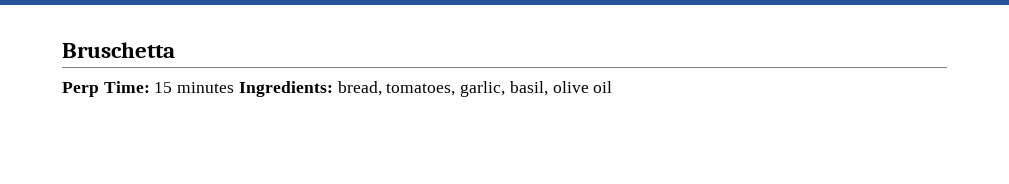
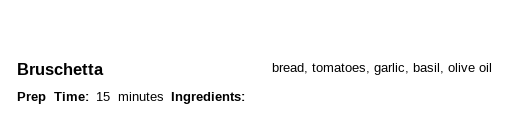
- Perp Time: 15 minutes Ingredients: bread, tomatoes, garlic, basil, olive oil
+ Prep Time: 15 minutes Ingredients: bread, tomatoes, garlic, basil, olive oil

